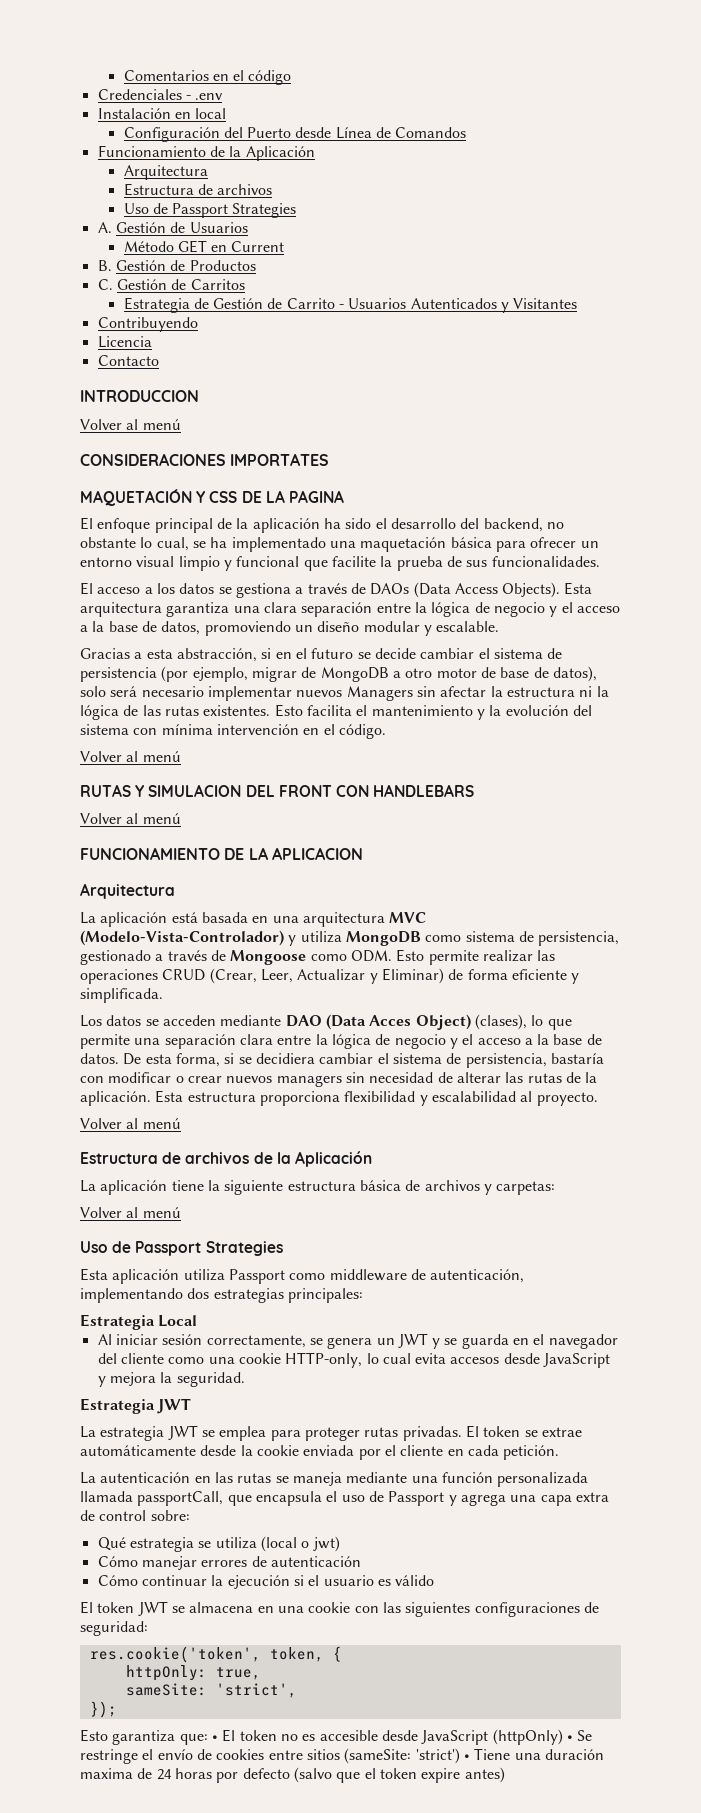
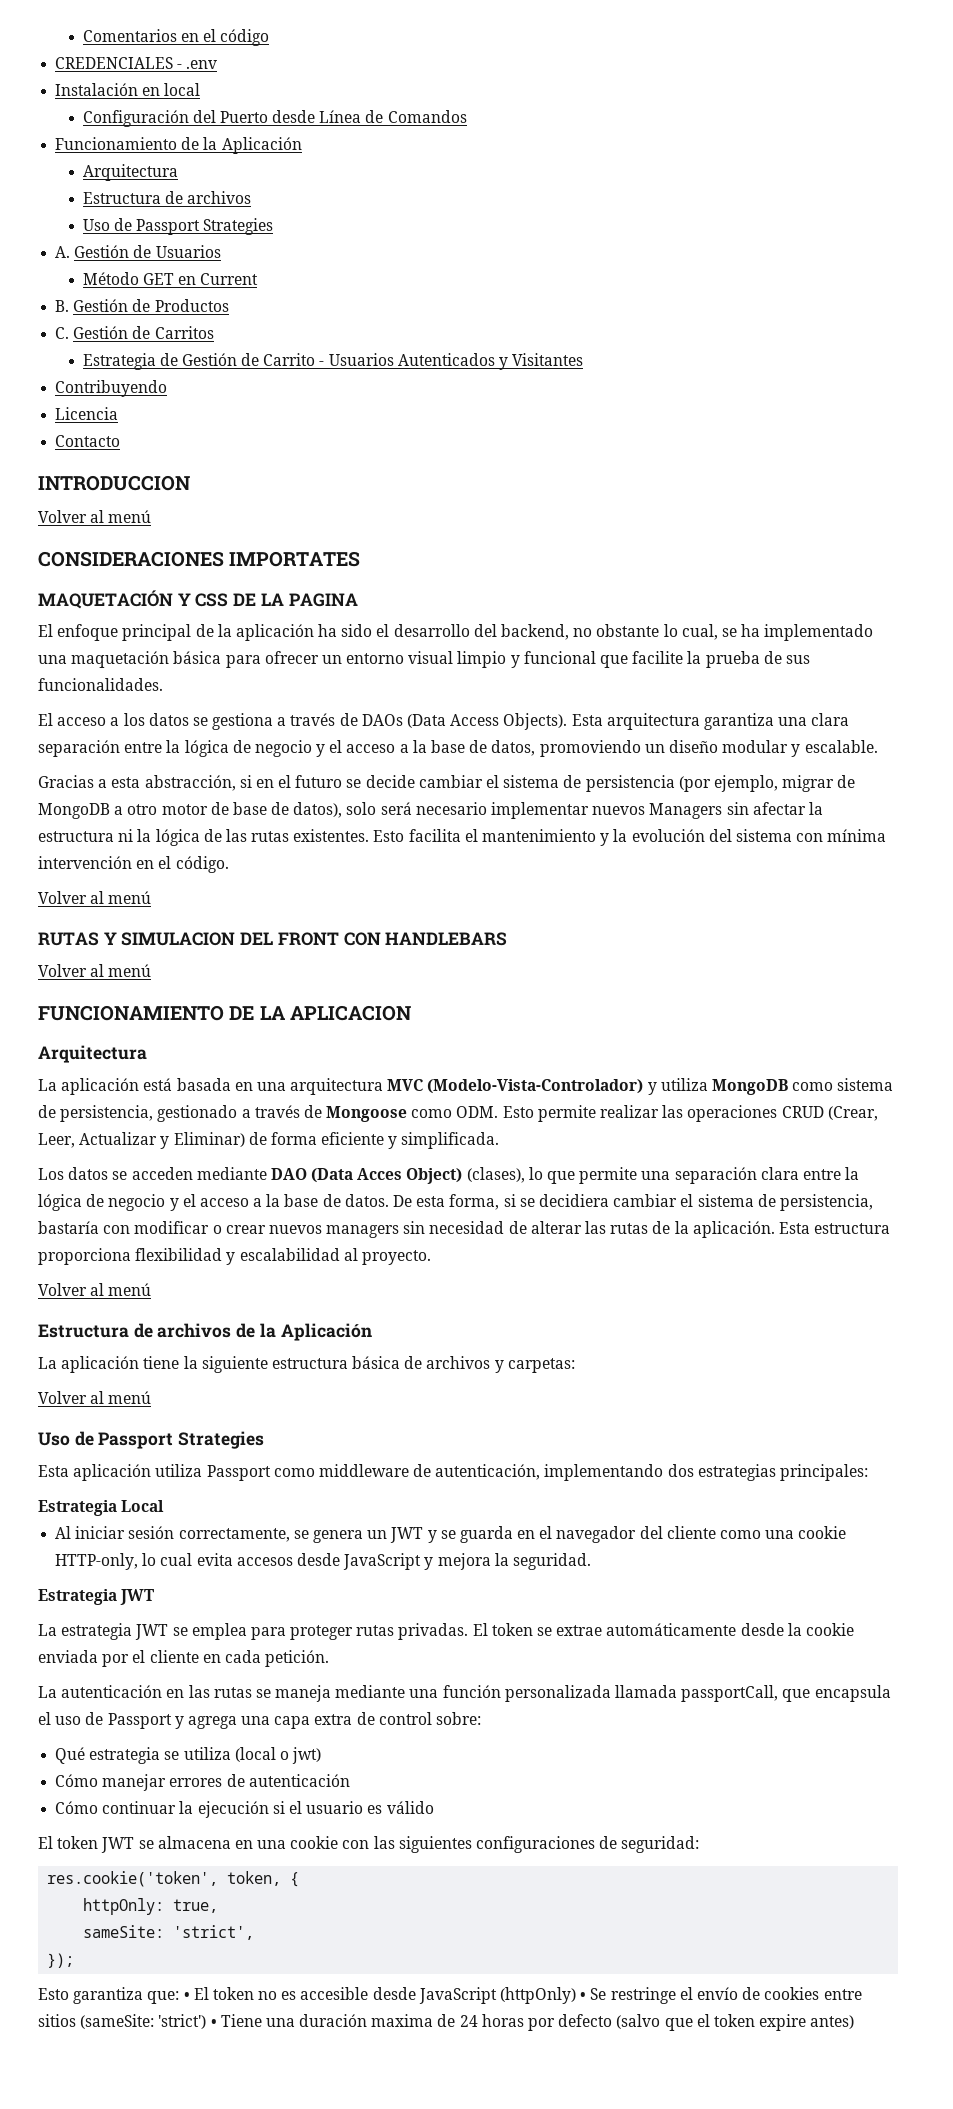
- Credenciales - .env
+ CREDENCIALES - .env

